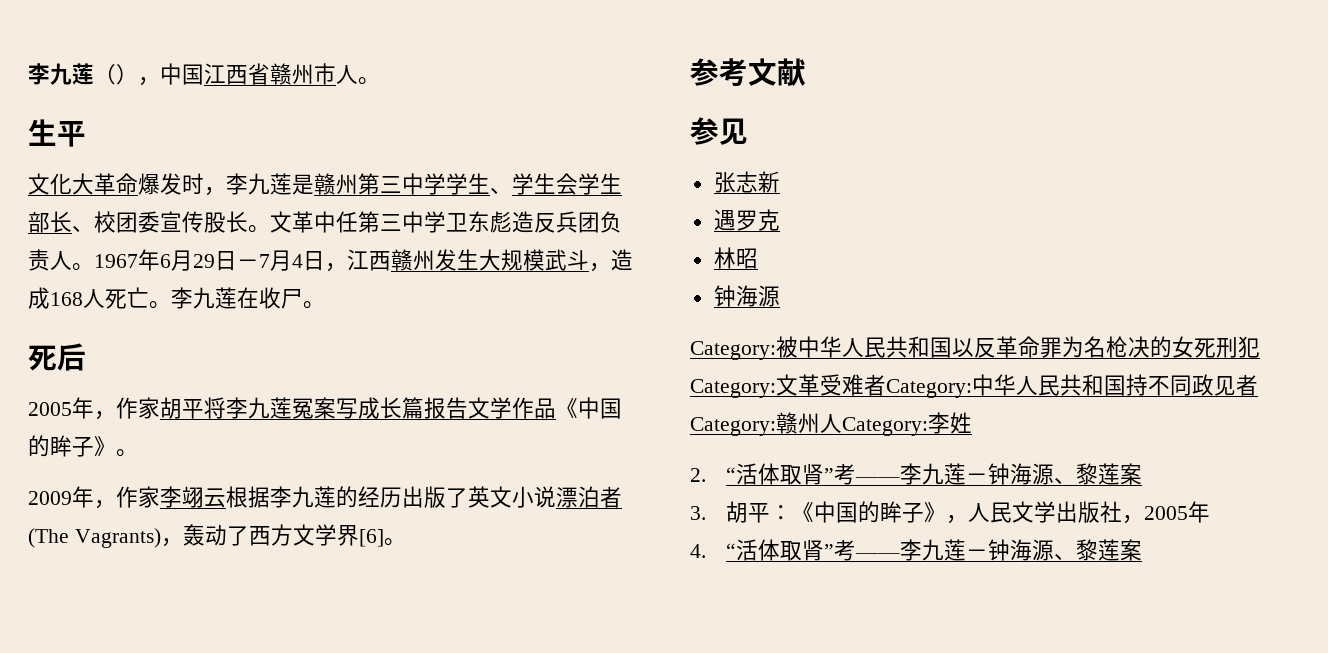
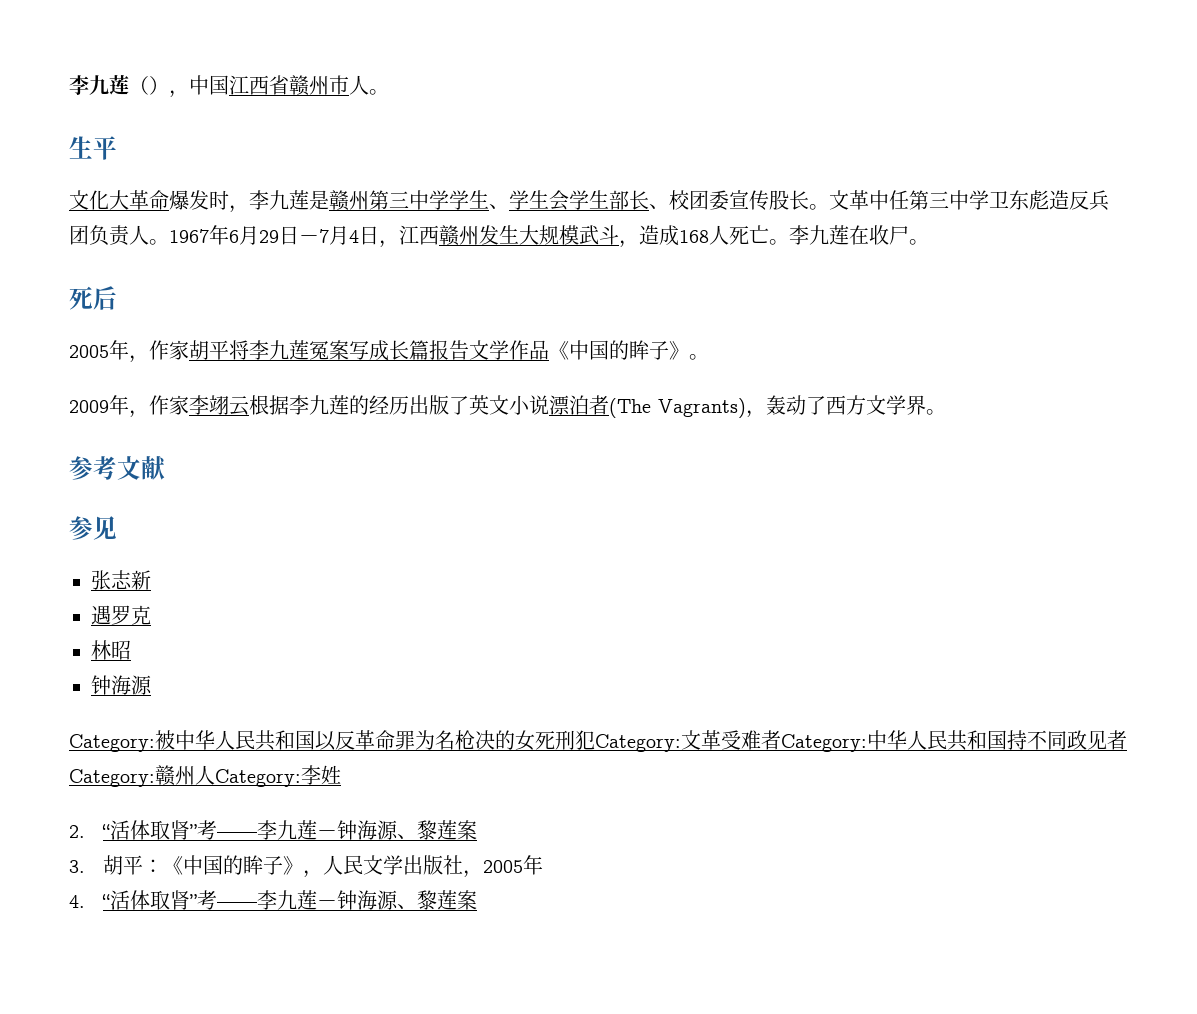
- 2009年，作家李翊云根据李九莲的经历出版了英文小说漂泊者(The Vagrants)，轰动了西方文学界[6]。
+ 2009年，作家李翊云根据李九莲的经历出版了英文小说漂泊者(The Vagrants)，轰动了西方文学界。

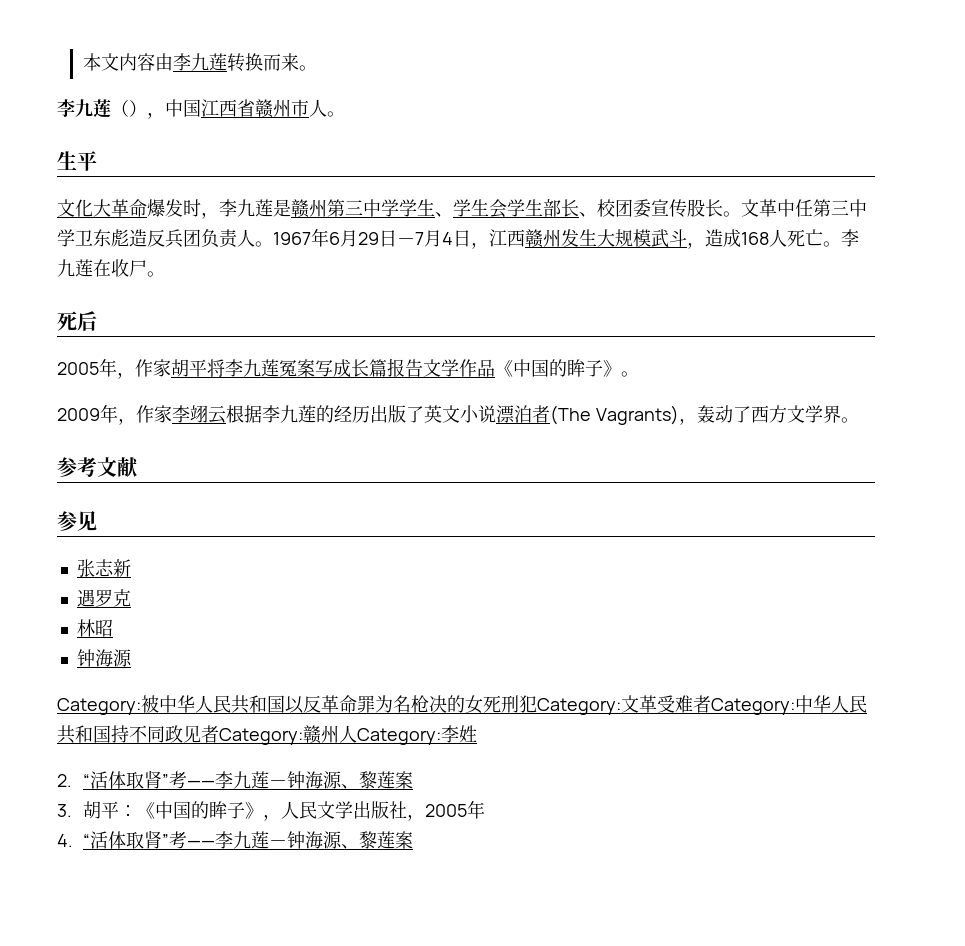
+ 本文内容由李九莲转换而来。

